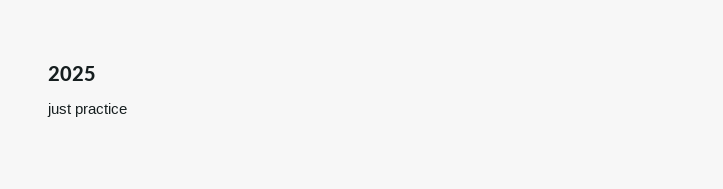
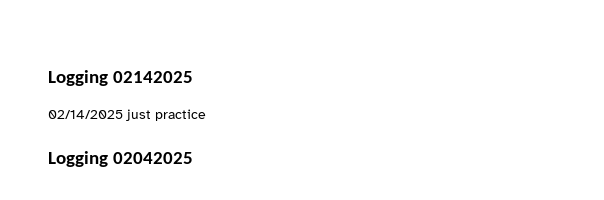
- 2025
- just practice
+ Logging 02142025
+ 02/14/2025 just practice
+ Logging 02042025

